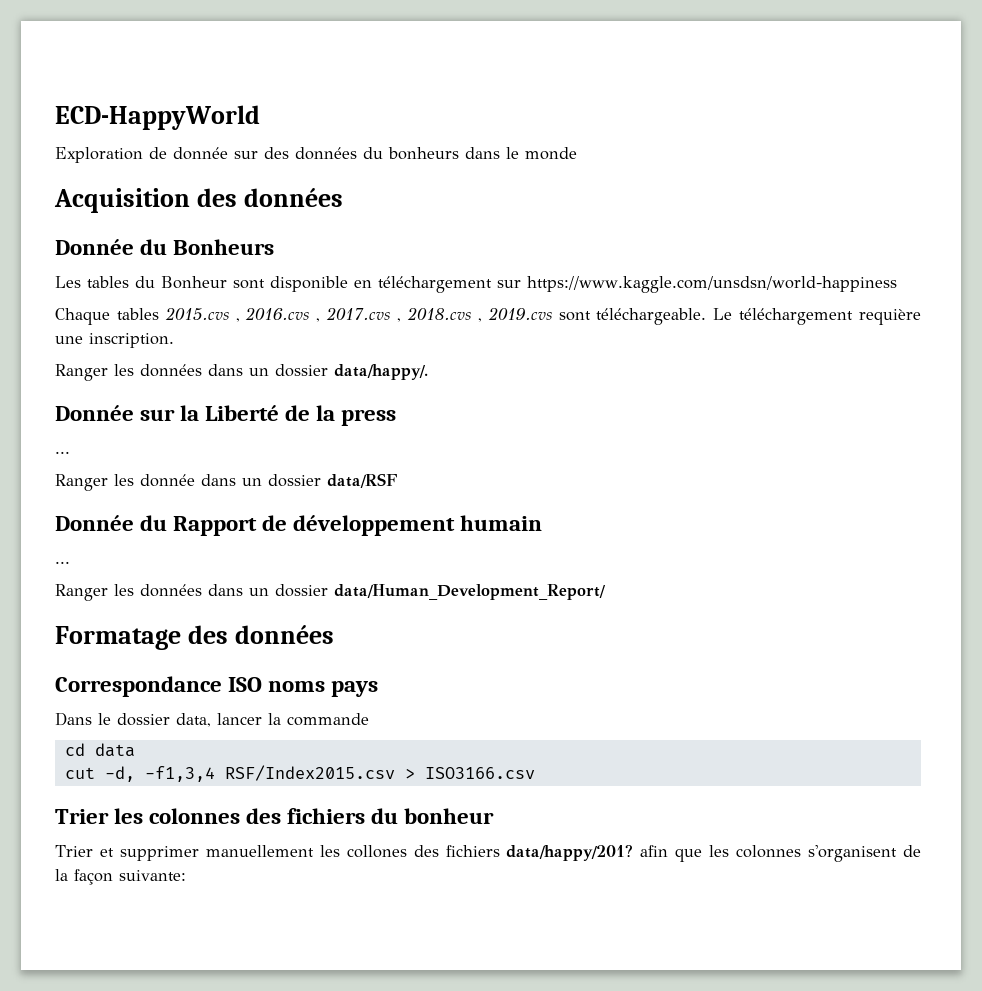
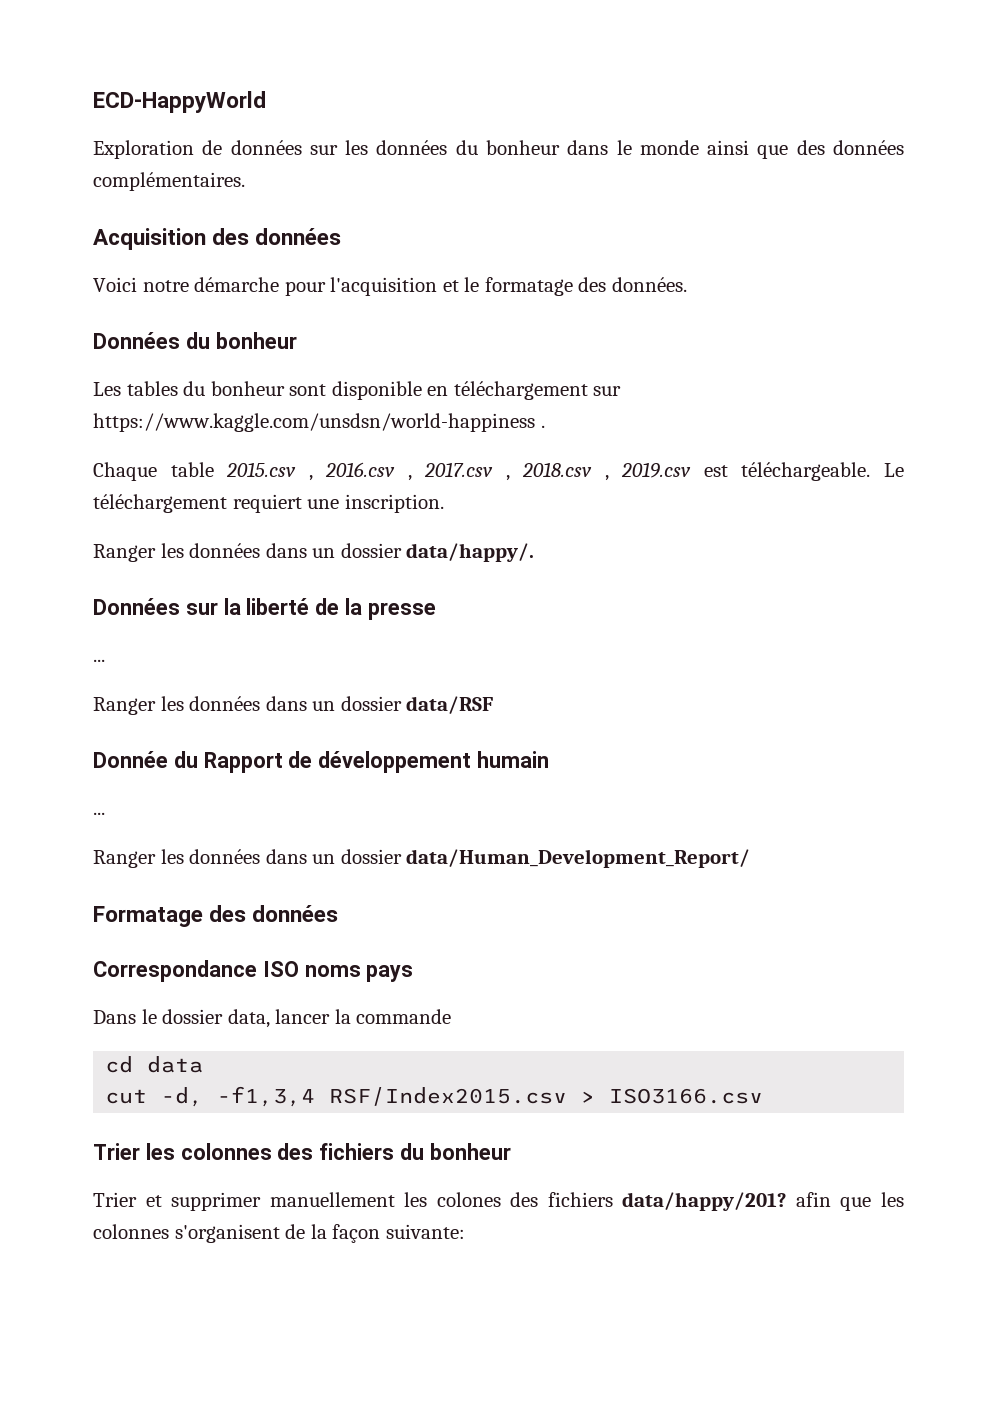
- Exploration de donnée sur des données du bonheurs dans le monde
+ Exploration de données sur les données du bonheur dans le monde ainsi que des données complémentaires.
  Acquisition des données
- Donnée du Bonheurs
+ Voici notre démarche pour l'acquisition et le formatage des données.
+ Données du bonheur
- Les tables du Bonheur sont disponible en téléchargement sur https://www.kaggle.com/unsdsn/world-happiness
+ Les tables du bonheur sont disponible en téléchargement sur https://www.kaggle.com/unsdsn/world-happiness .
- Chaque tables 2015.cvs , 2016.cvs , 2017.cvs , 2018.cvs , 2019.cvs sont téléchargeable.
+ Chaque table 2015.csv , 2016.csv , 2017.csv , 2018.csv , 2019.csv est téléchargeable.
- Le téléchargement requière une inscription.
+ Le téléchargement requiert une inscription.
- Donnée sur la Liberté de la press
+ Données sur la liberté de la presse
  ...
- Ranger les donnée dans un dossier data/RSF
+ Ranger les données dans un dossier data/RSF
- Trier et supprimer manuellement les collones des fichiers data/happy/201? afin que les colonnes s'organisent de la façon suivante:
+ Trier et supprimer manuellement les colones des fichiers data/happy/201? afin que les colonnes s'organisent de la façon suivante:

